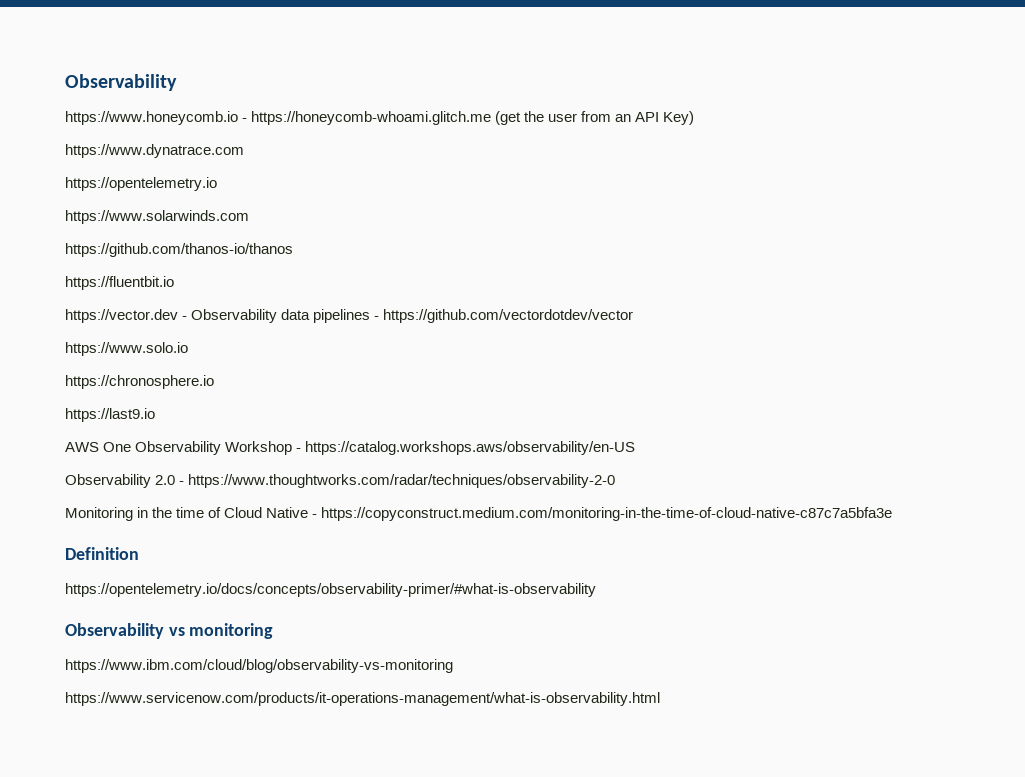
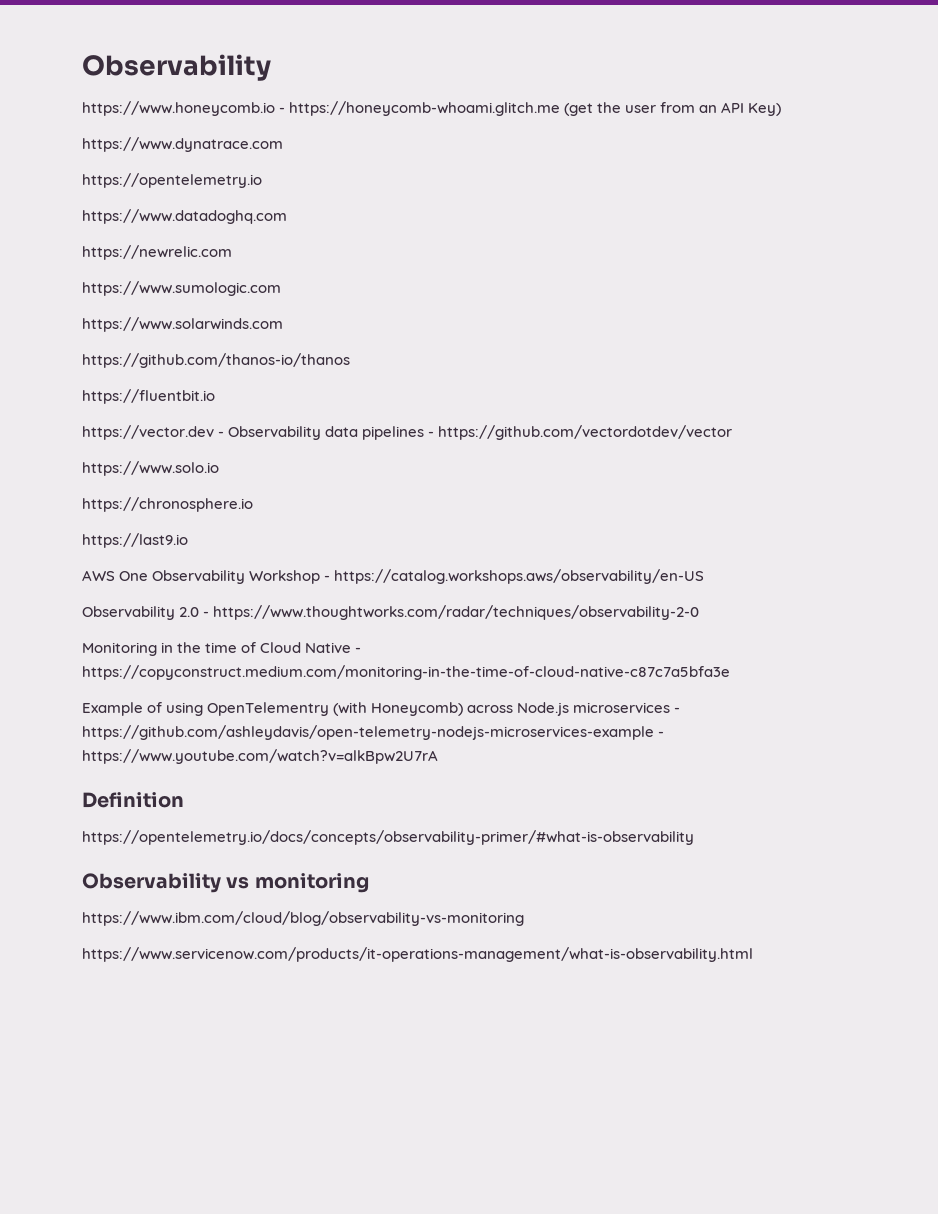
+ https://www.datadoghq.com
+ https://newrelic.com
+ https://www.sumologic.com
+ Example of using OpenTelementry (with Honeycomb) across Node.js microservices - https://github.com/ashleydavis/open-telemetry-nodejs-microservices-example - https://www.youtube.com/watch?v=alkBpw2U7rA

